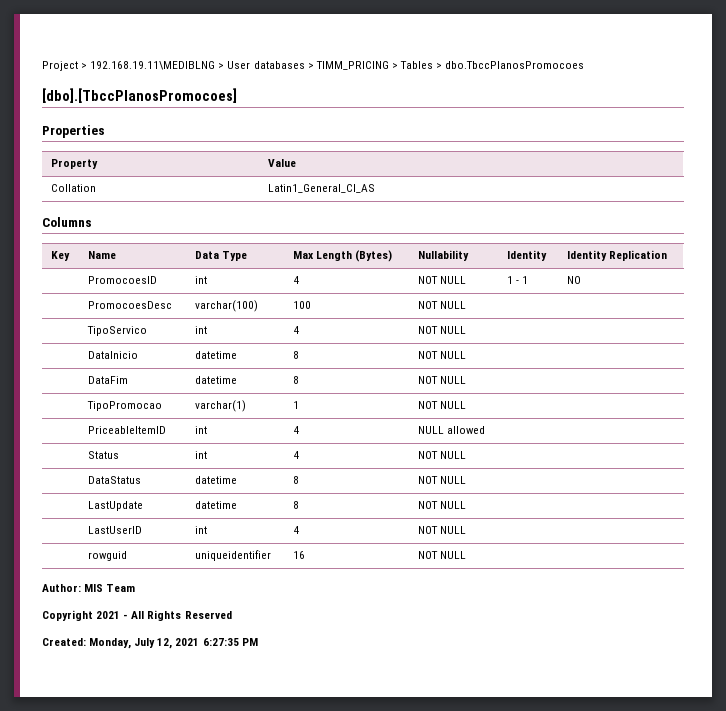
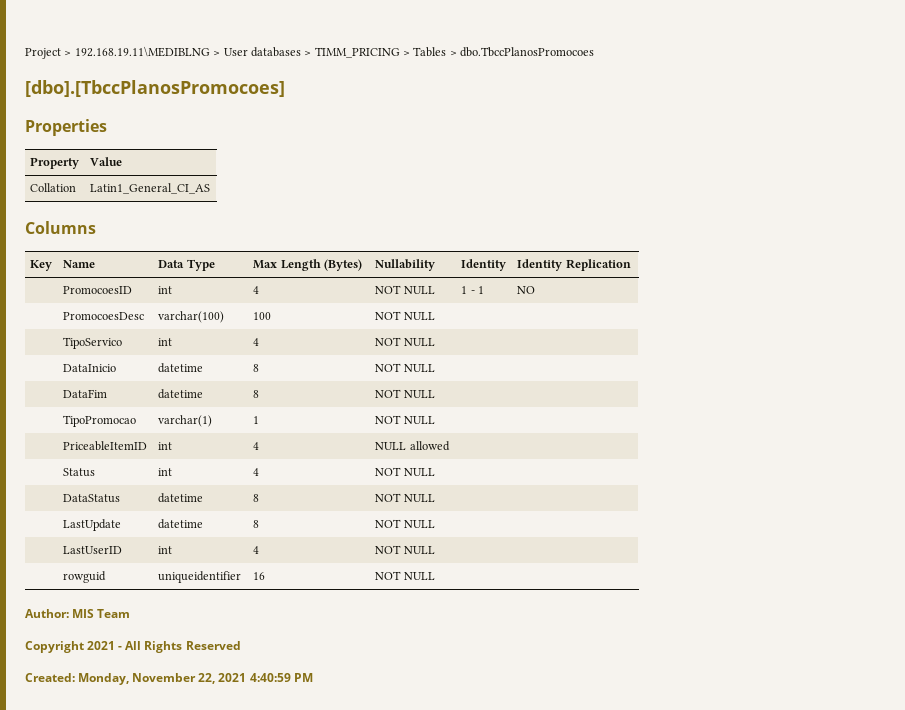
- Created: Monday, July 12, 2021 6:27:35 PM
+ Created: Monday, November 22, 2021 4:40:59 PM

